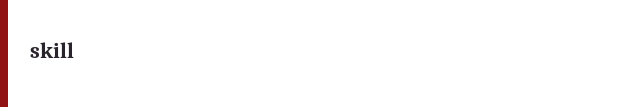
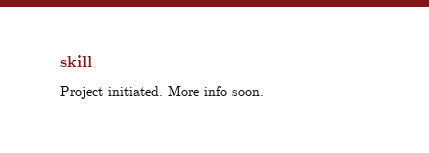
+ Project initiated. More info soon.

